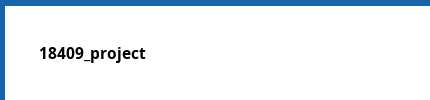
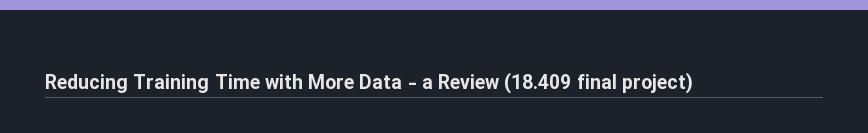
- 18409_project
+ Reducing Training Time with More Data - a Review (18.409 final project)

